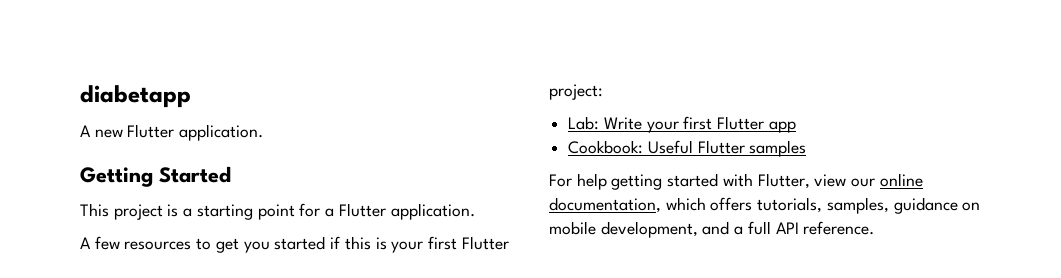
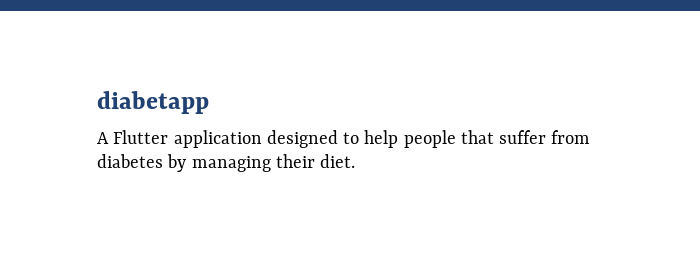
- A new Flutter application.
- Getting Started
- This project is a starting point for a Flutter application.
- A few resources to get you started if this is your first Flutter project:
- Lab: Write your first Flutter app
- Cookbook: Useful Flutter samples
- For help getting started with Flutter, view our online documentation, which offers tutorials, samples, guidance on mobile development, and a full API reference.
+ A Flutter application designed to help people that suffer from diabetes by managing their diet.

